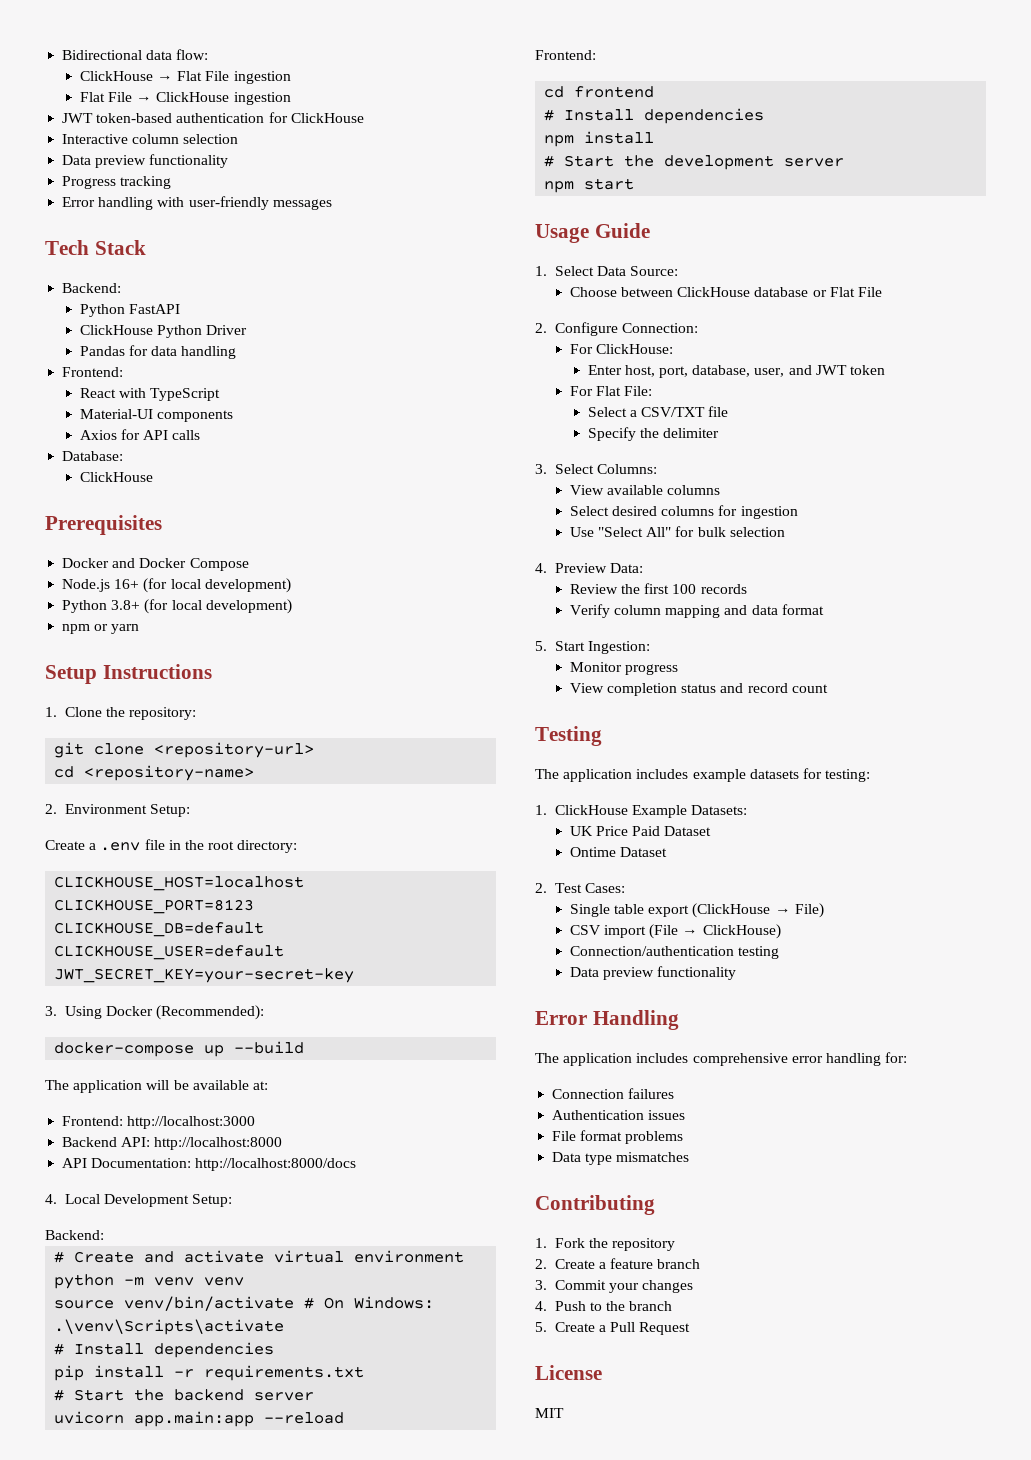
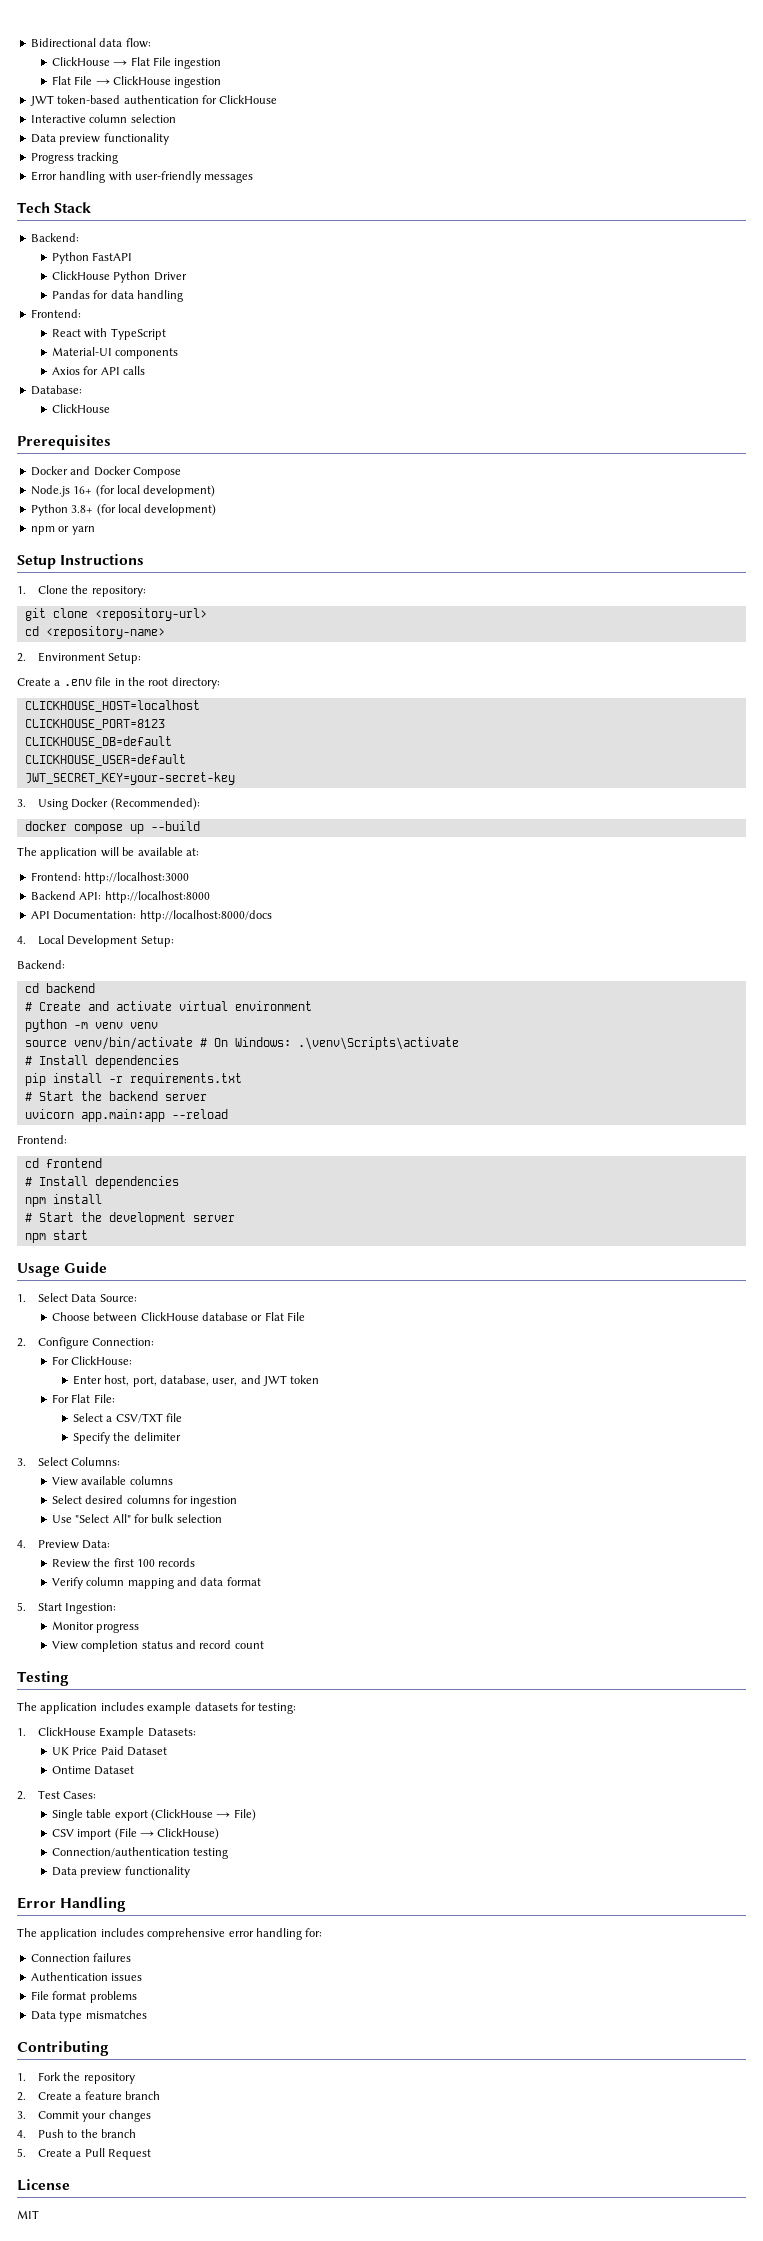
- docker-compose up --build
+ docker compose up --build
+ cd backend

